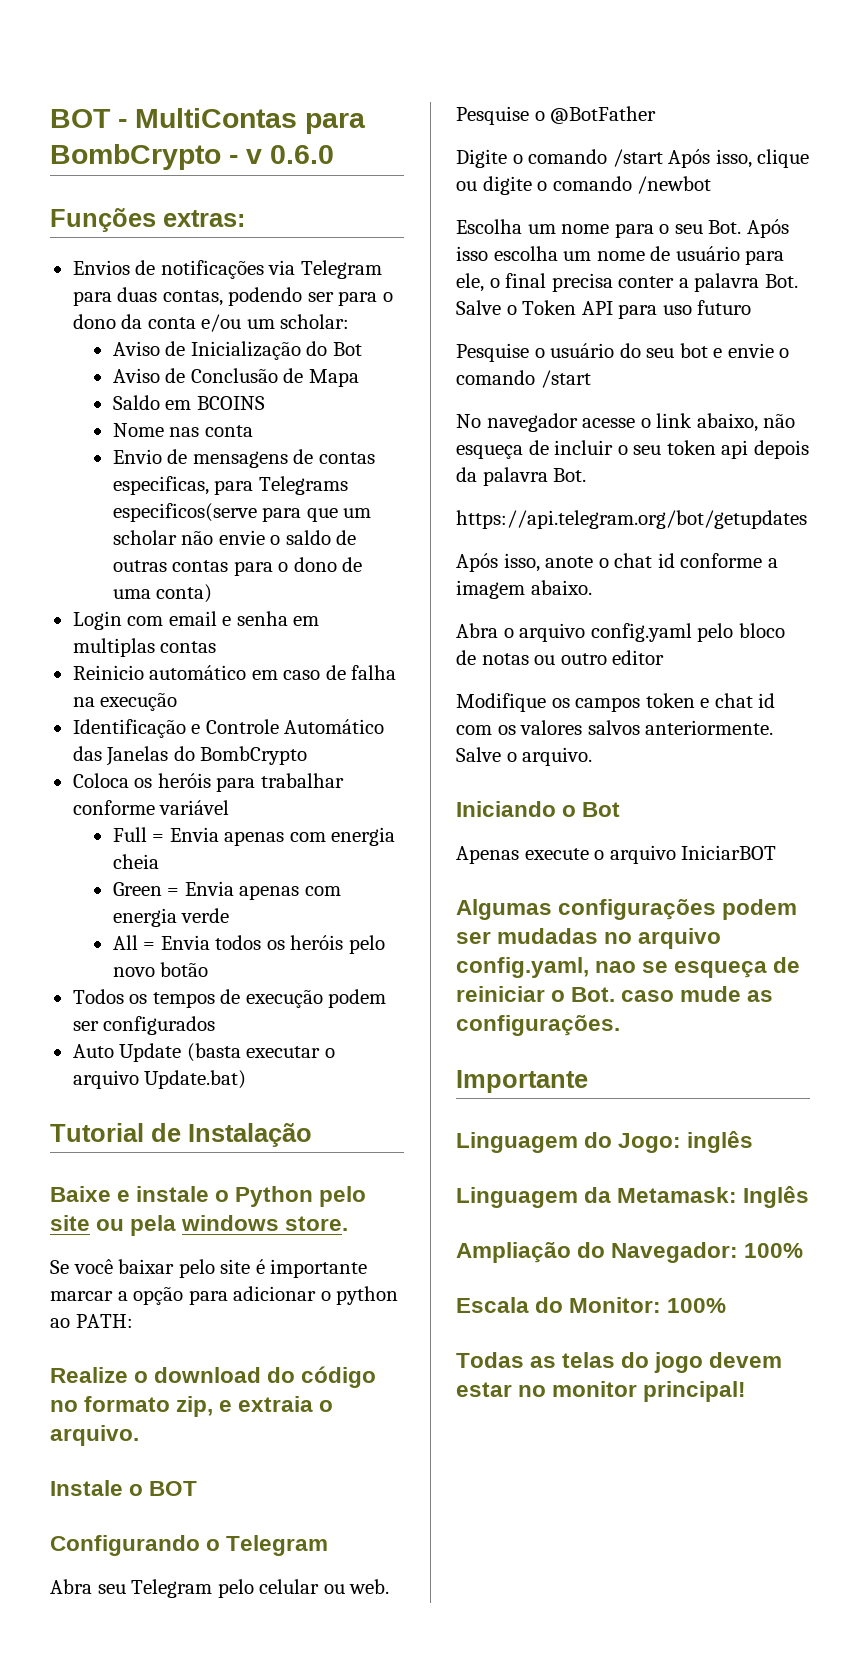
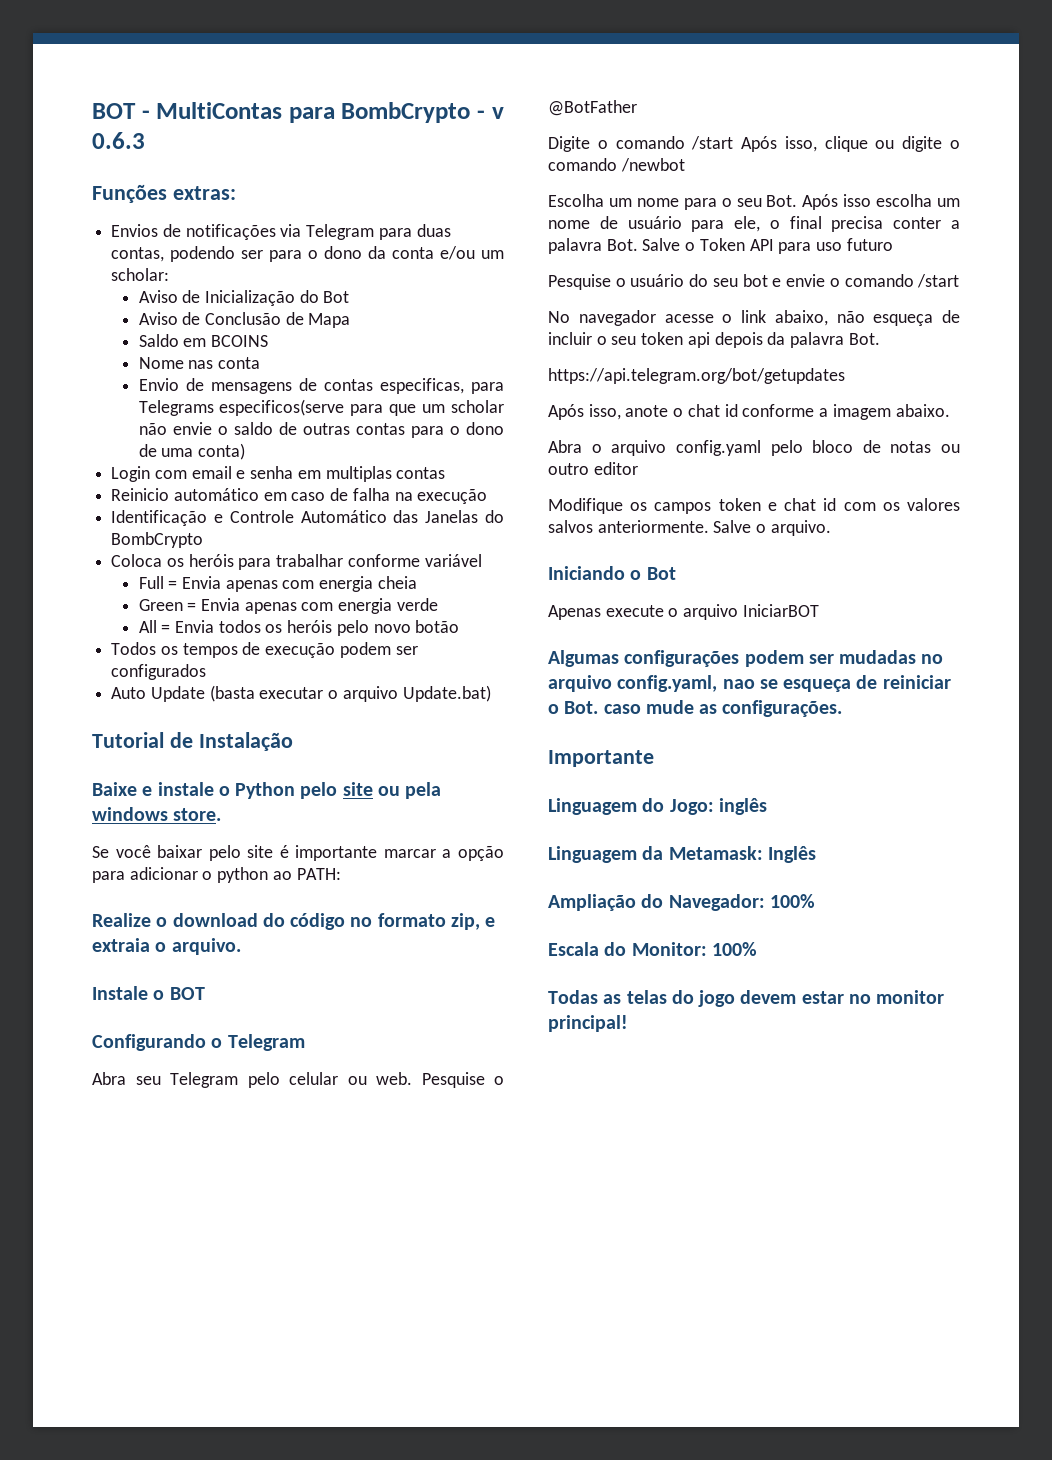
- BOT - MultiContas para BombCrypto - v 0.6.0
+ BOT - MultiContas para BombCrypto - v 0.6.3

